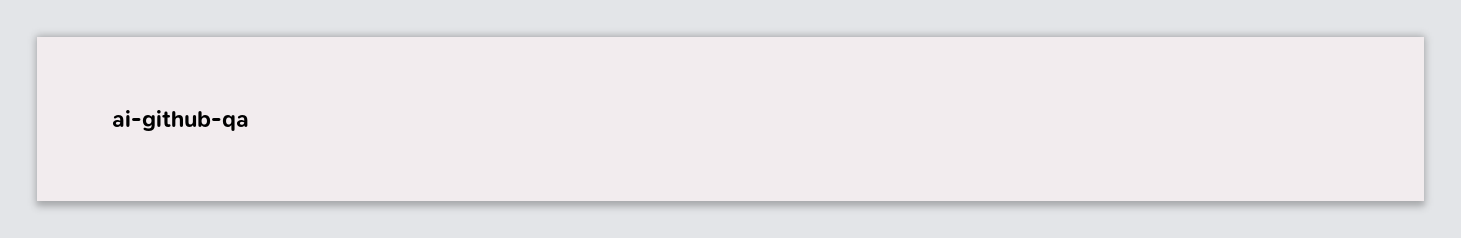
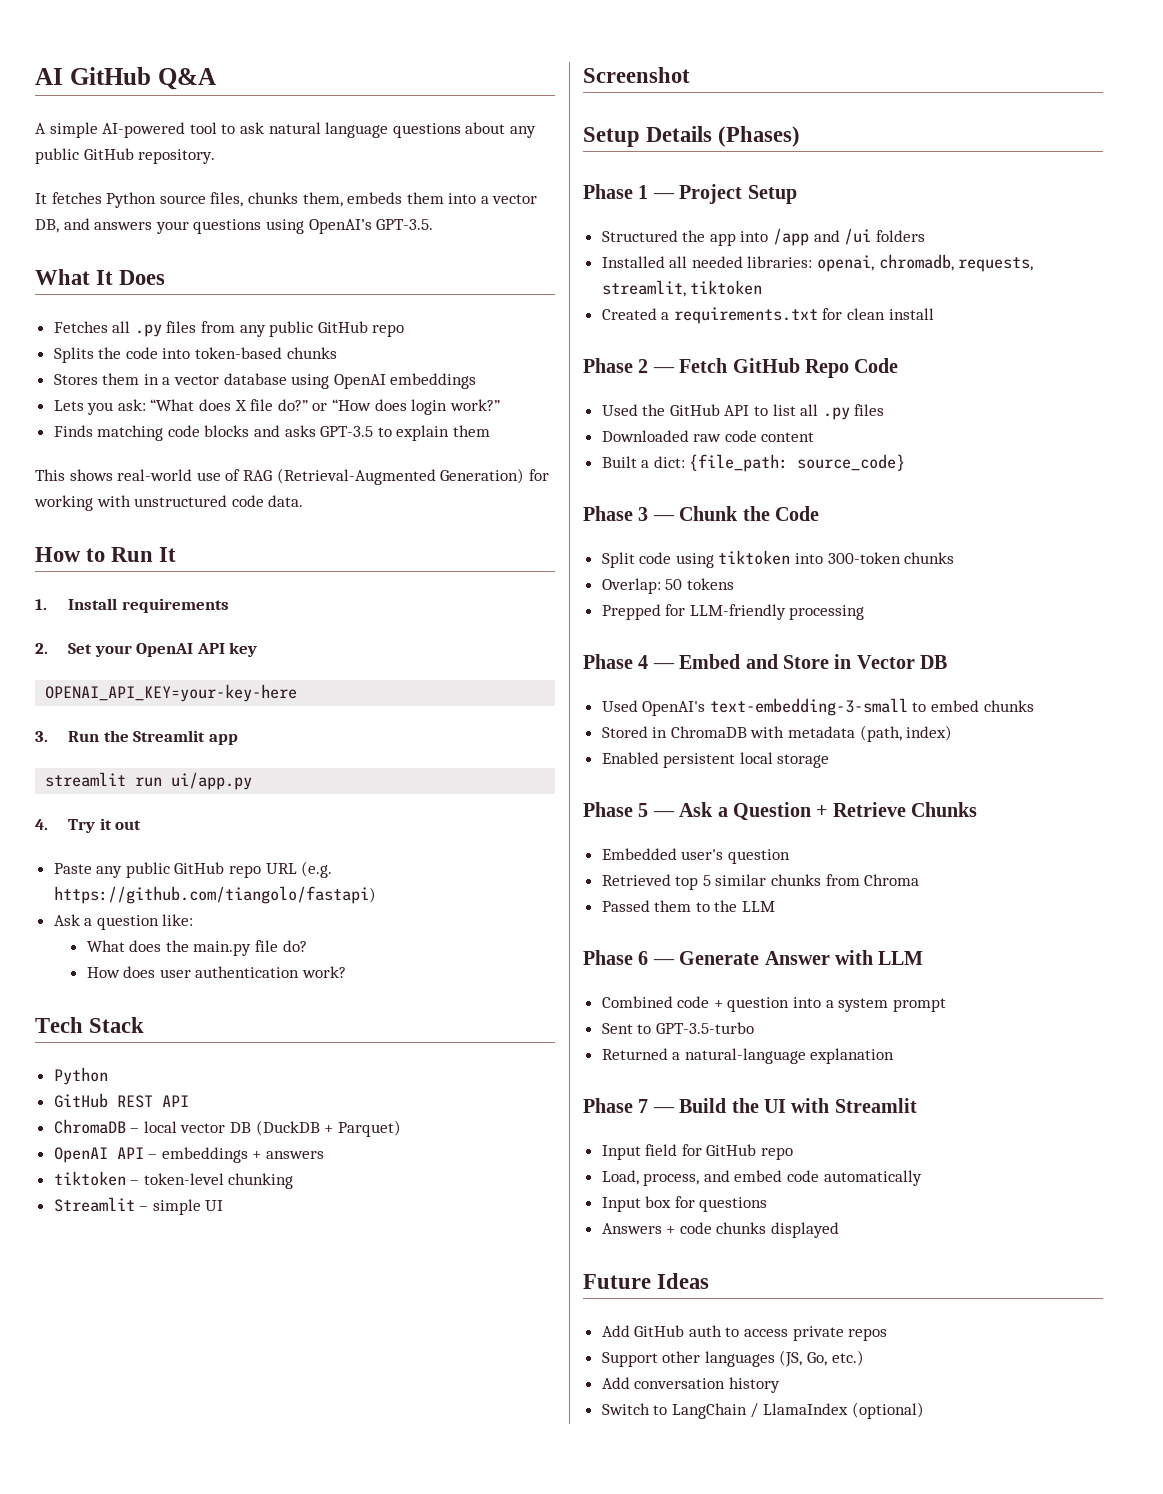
- ai-github-qa
+ AI GitHub Q&A
+ A simple AI-powered tool to ask natural language questions about any public GitHub repository.
+ It fetches Python source files, chunks them, embeds them into a vector DB, and answers your questions using OpenAI’s GPT-3.5.
+ What It Does
+ Fetches all .py files from any public GitHub repo
+ Splits the code into token-based chunks
+ Stores them in a vector database using OpenAI embeddings
+ Lets you ask: “What does X file do?” or “How does login work?”
+ Finds matching code blocks and asks GPT-3.5 to explain them
+ This shows real-world use of RAG (Retrieval-Augmented Generation) for working with unstructured code data.
+ How to Run It
+ 1. Install requirements
+ 2. Set your OpenAI API key
+ OPENAI_API_KEY=your-key-here
+ 3. Run the Streamlit app
+ streamlit run ui/app.py
+ 4. Try it out
+ Paste any public GitHub repo URL (e.g. https://github.com/tiangolo/fastapi)
+ Ask a question like:
+ What does the main.py file do?
+ How does user authentication work?
+ Tech Stack
+ Python
+ GitHub REST API
+ ChromaDB – local vector DB (DuckDB + Parquet)
+ OpenAI API – embeddings + answers
+ tiktoken – token-level chunking
+ Streamlit – simple UI
+ Screenshot
+ Setup Details (Phases)
+ Phase 1 — Project Setup
+ Structured the app into /app and /ui folders
+ Installed all needed libraries: openai, chromadb, requests, streamlit, tiktoken
+ Created a requirements.txt for clean install
+ Phase 2 — Fetch GitHub Repo Code
+ Used the GitHub API to list all .py files
+ Downloaded raw code content
+ Built a dict: {file_path: source_code}
+ Phase 3 — Chunk the Code
+ Split code using tiktoken into 300-token chunks
+ Overlap: 50 tokens
+ Prepped for LLM-friendly processing
+ Phase 4 — Embed and Store in Vector DB
+ Used OpenAI's text-embedding-3-small to embed chunks
+ Stored in ChromaDB with metadata (path, index)
+ Enabled persistent local storage
+ Phase 5 — Ask a Question + Retrieve Chunks
+ Embedded user's question
+ Retrieved top 5 similar chunks from Chroma
+ Passed them to the LLM
+ Phase 6 — Generate Answer with LLM
+ Combined code + question into a system prompt
+ Sent to GPT-3.5-turbo
+ Returned a natural-language explanation
+ Phase 7 — Build the UI with Streamlit
+ Input field for GitHub repo
+ Load, process, and embed code automatically
+ Input box for questions
+ Answers + code chunks displayed
+ Future Ideas
+ Add GitHub auth to access private repos
+ Support other languages (JS, Go, etc.)
+ Add conversation history
+ Switch to LangChain / LlamaIndex (optional)

